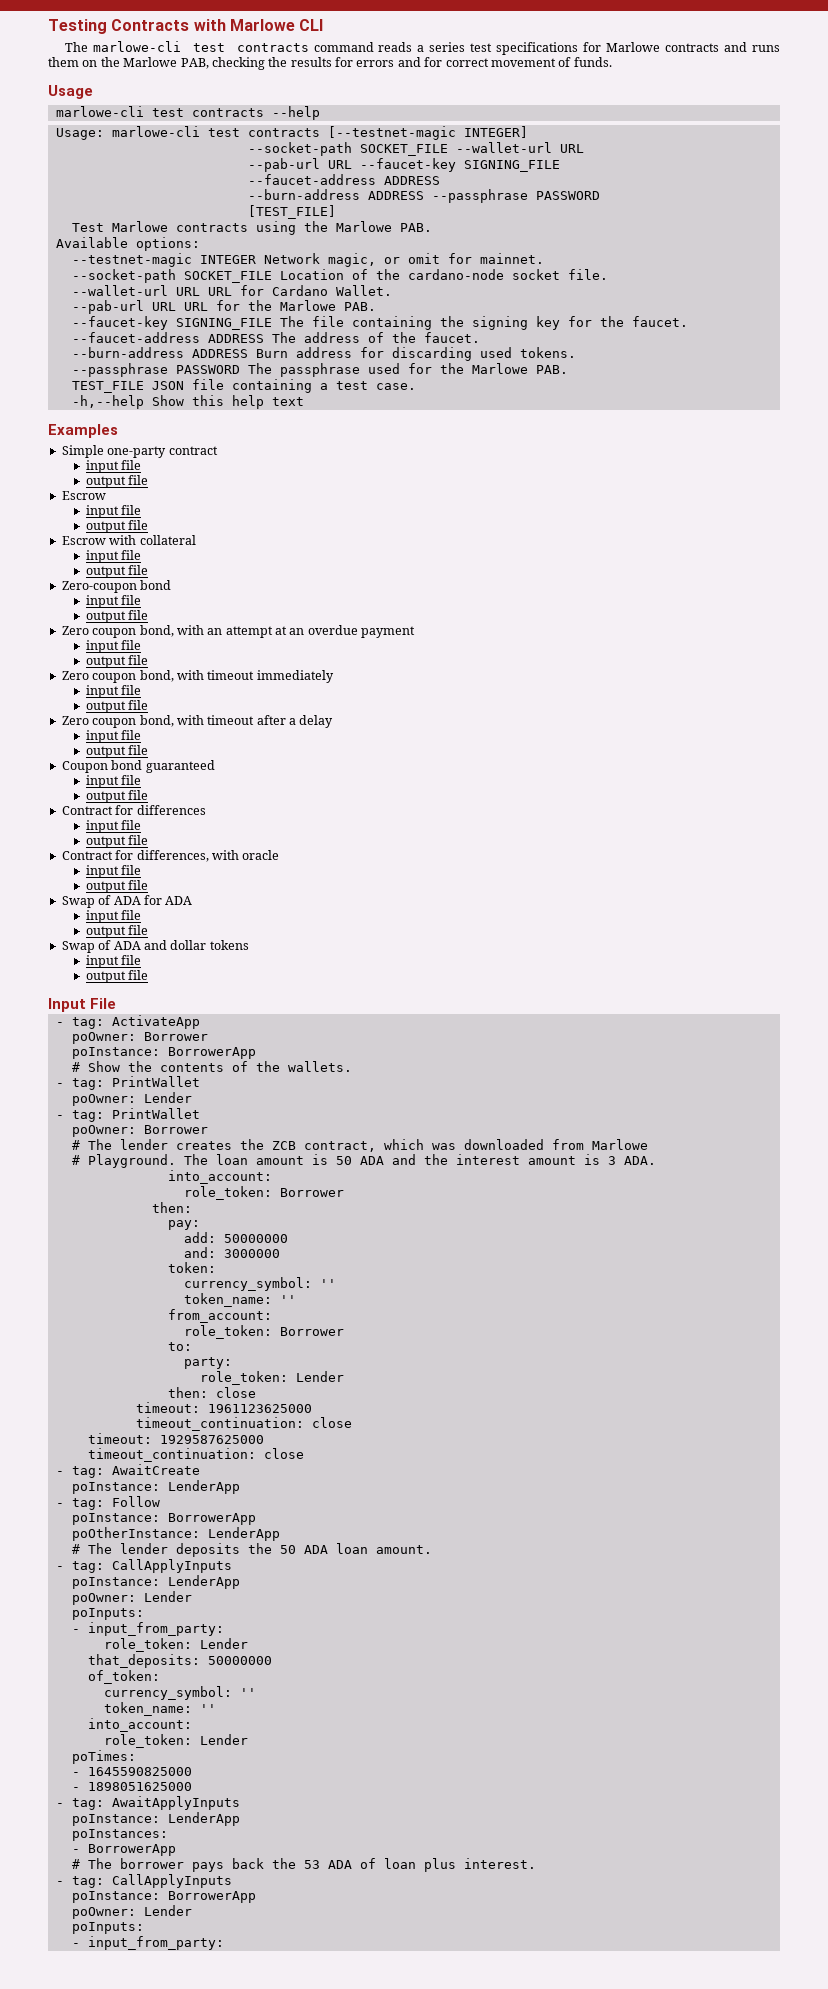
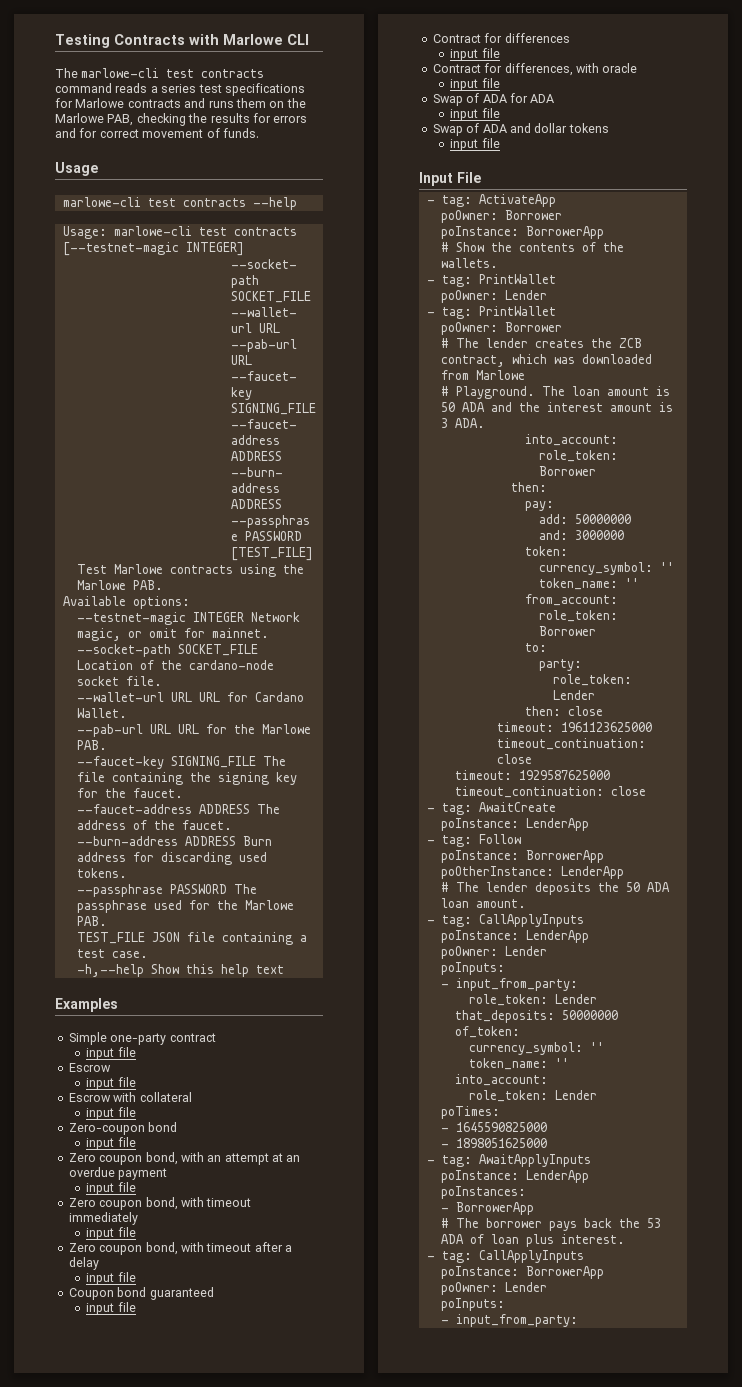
  Simple one-party contract
  input file
- output file
  Escrow
  input file
- output file
  Escrow with collateral
  input file
- output file
  Zero-coupon bond
  input file
- output file
  Zero coupon bond, with an attempt at an overdue payment
  input file
- output file
  Zero coupon bond, with timeout immediately
  input file
- output file
  Zero coupon bond, with timeout after a delay
  input file
- output file
  Coupon bond guaranteed
  input file
- output file
  Contract for differences
  input file
- output file
  Contract for differences, with oracle
  input file
- output file
  Swap of ADA for ADA
  input file
- output file
  Swap of ADA and dollar tokens
  input file
- output file

